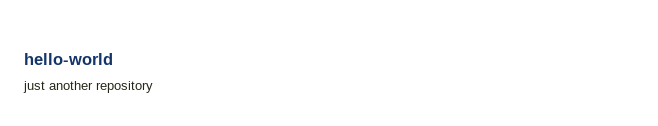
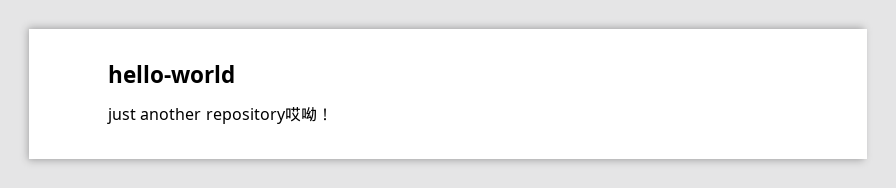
- just another repository
+ just another repository哎呦！

